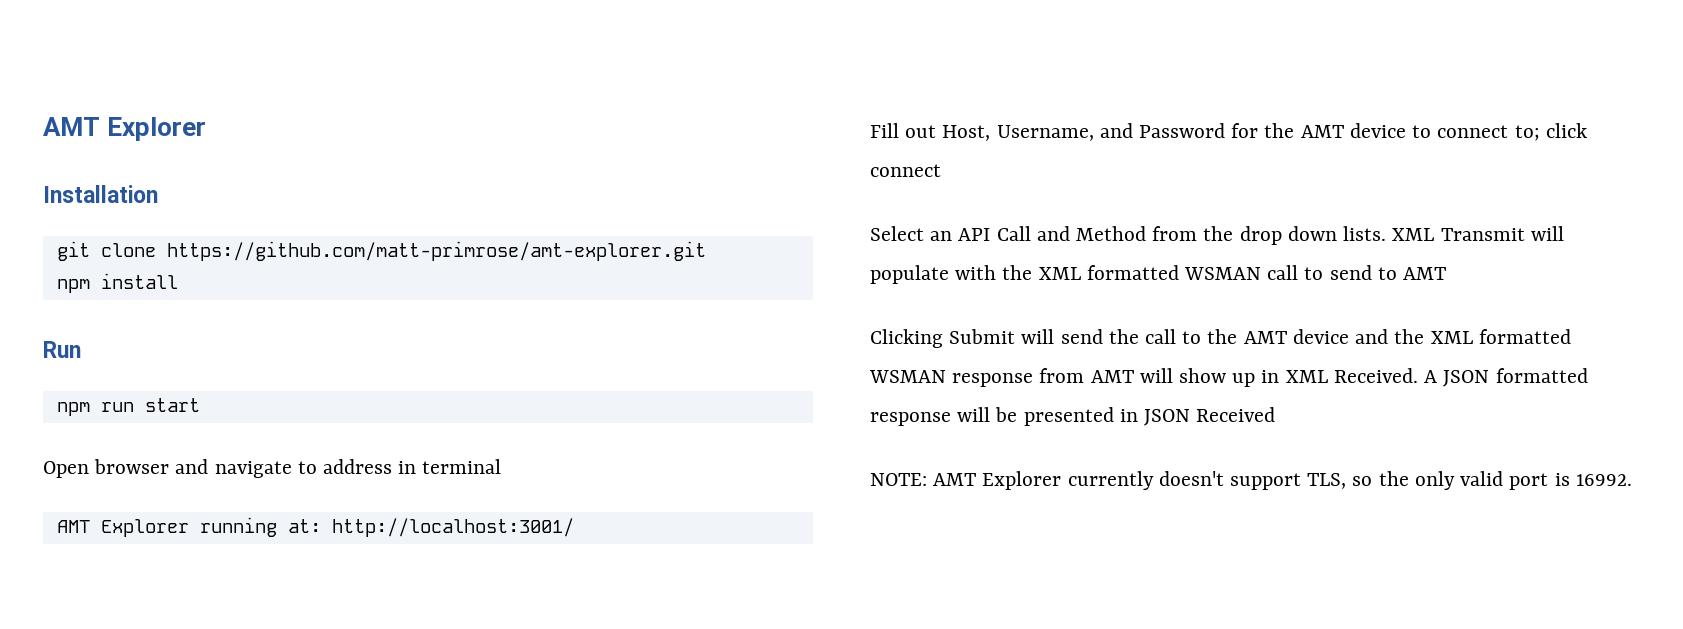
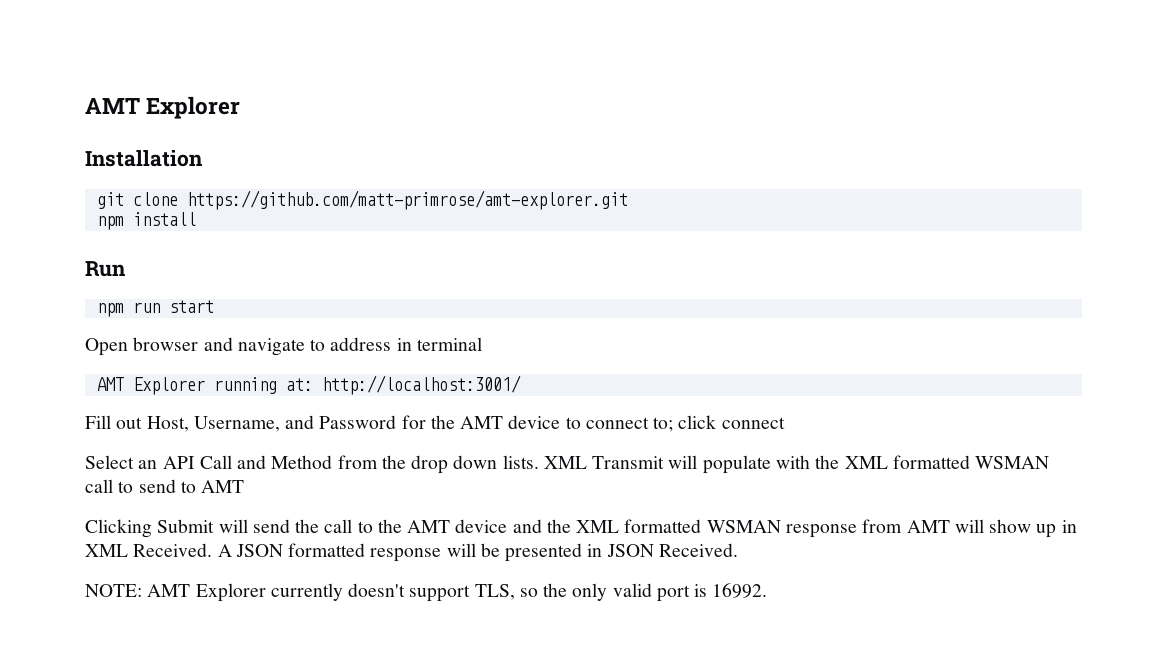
- A JSON formatted response will be presented in JSON Received
+ A JSON formatted response will be presented in JSON Received.

